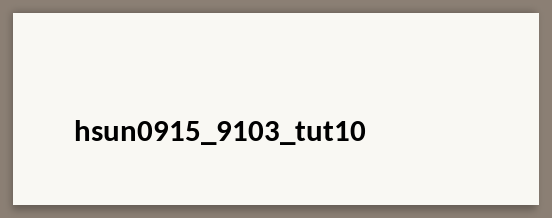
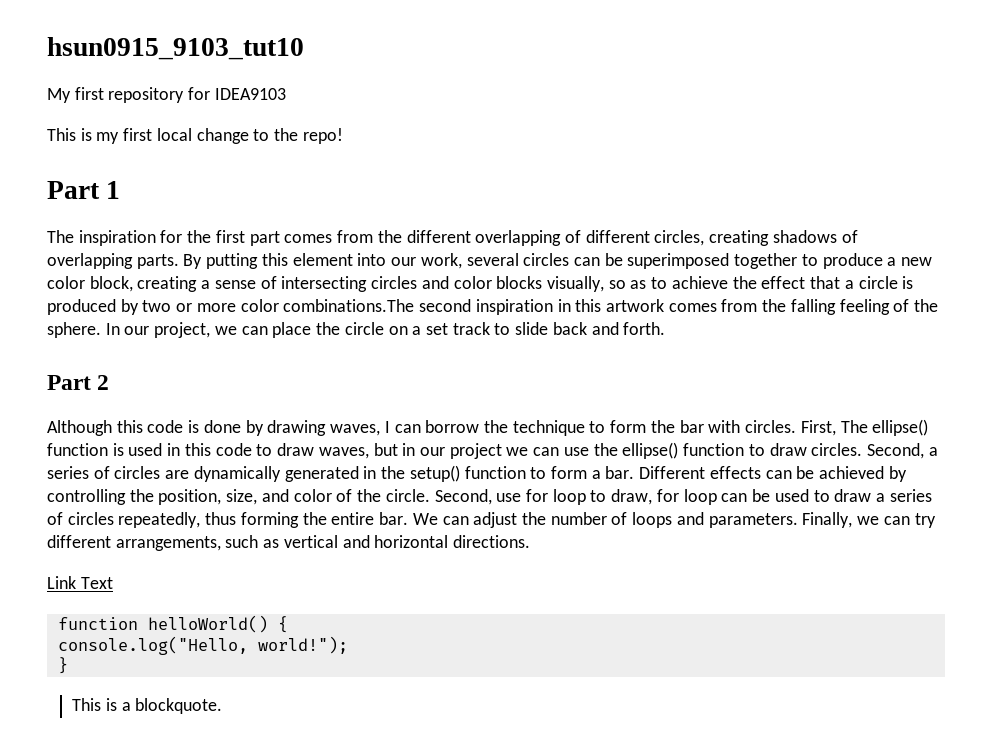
+ My first repository for IDEA9103
+ This is my first local change to the repo!
+ Part 1
+ The inspiration for the first part comes from the different overlapping of different circles, creating shadows of overlapping parts. By putting this element into our work, several circles can be superimposed together to produce a new color block, creating a sense of intersecting circles and color blocks visually, so as to achieve the effect that a circle is produced by two or more color combinations.The second inspiration in this artwork comes from the falling feeling of the sphere. In our project, we can place the circle on a set track to slide back and forth.
+ Part 2
+ Although this code is done by drawing waves, I can borrow the technique to form the bar with circles. First, The ellipse() function is used in this code to draw waves, but in our project we can use the ellipse() function to draw circles. Second, a series of circles are dynamically generated in the setup() function to form a bar. Different effects can be achieved by controlling the position, size, and color of the circle. Second, use for loop to draw, for loop can be used to draw a series of circles repeatedly, thus forming the entire bar. We can adjust the number of loops and parameters. Finally, we can try different arrangements, such as vertical and horizontal directions.
+ Link Text
+ function helloWorld() {
+ console.log("Hello, world!");
+ }
+ This is a blockquote.

